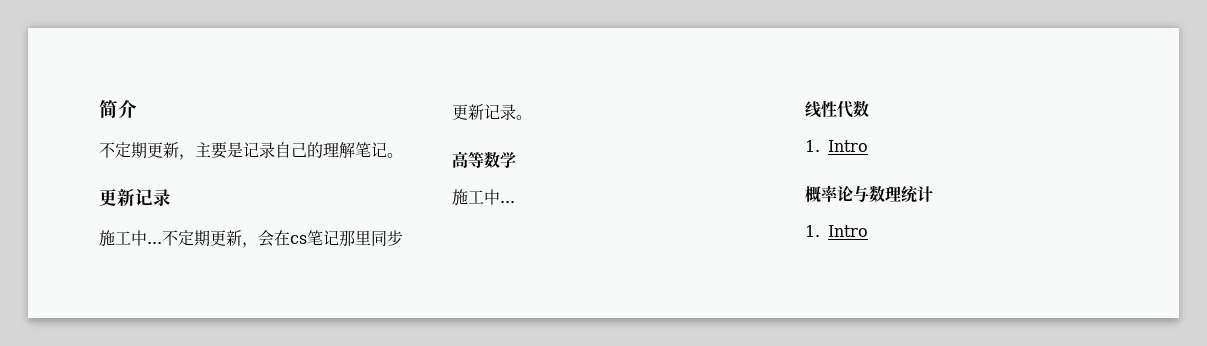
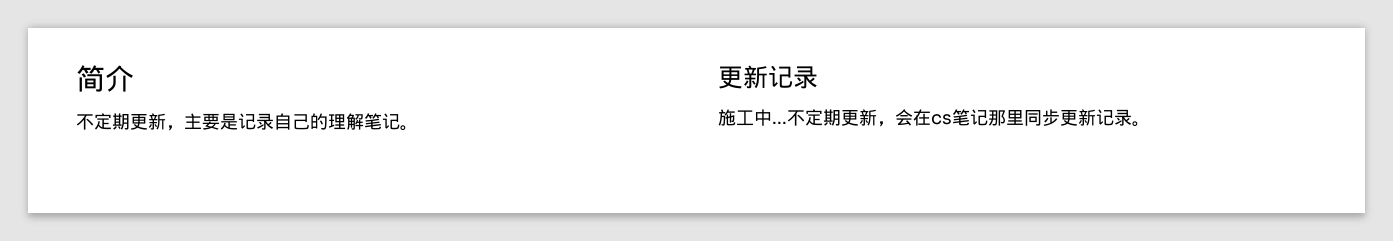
- 高等数学
- 施工中...
- 线性代数
- 1. Intro
- 概率论与数理统计
- 1. Intro

